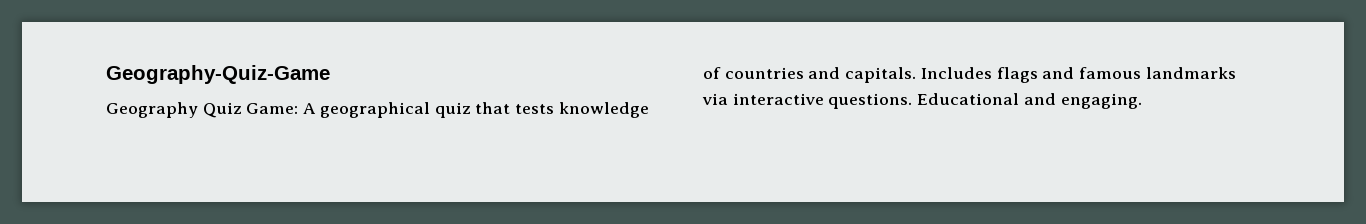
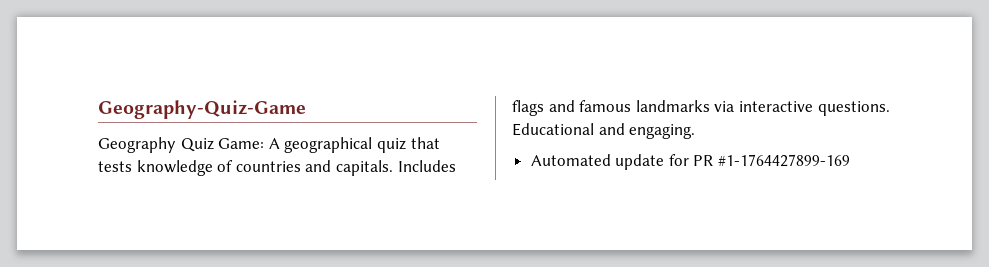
+ Automated update for PR #1-1764427899-169

